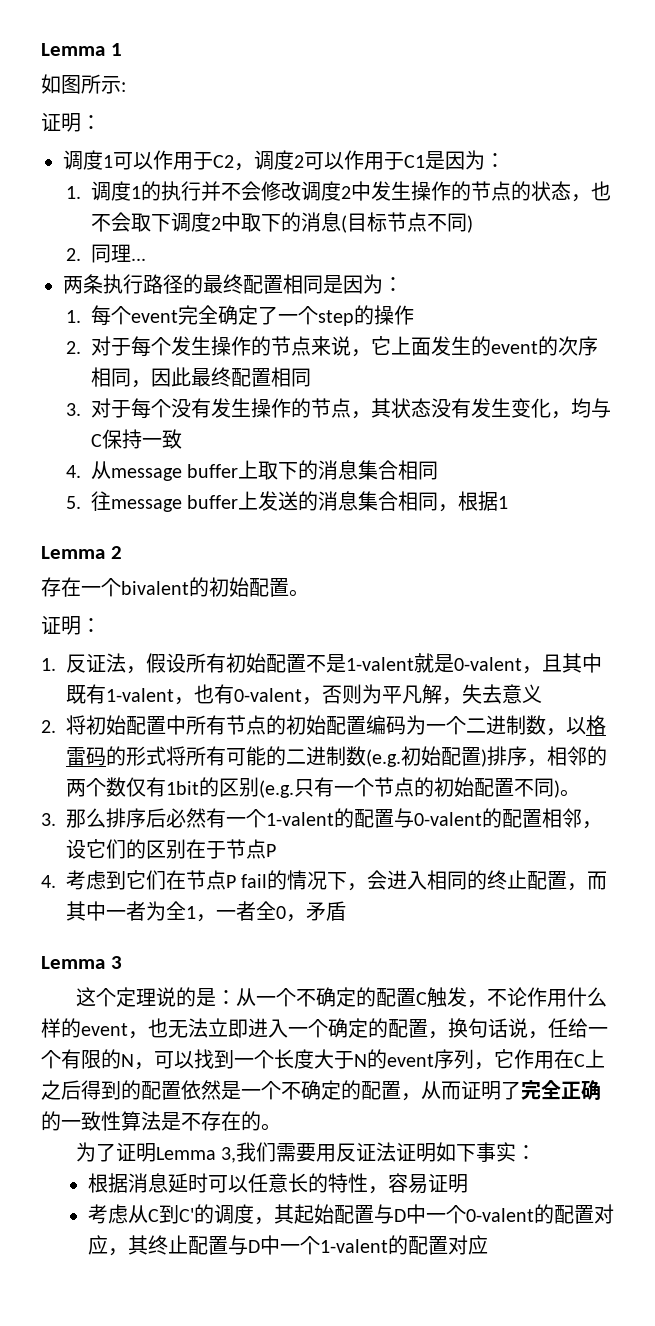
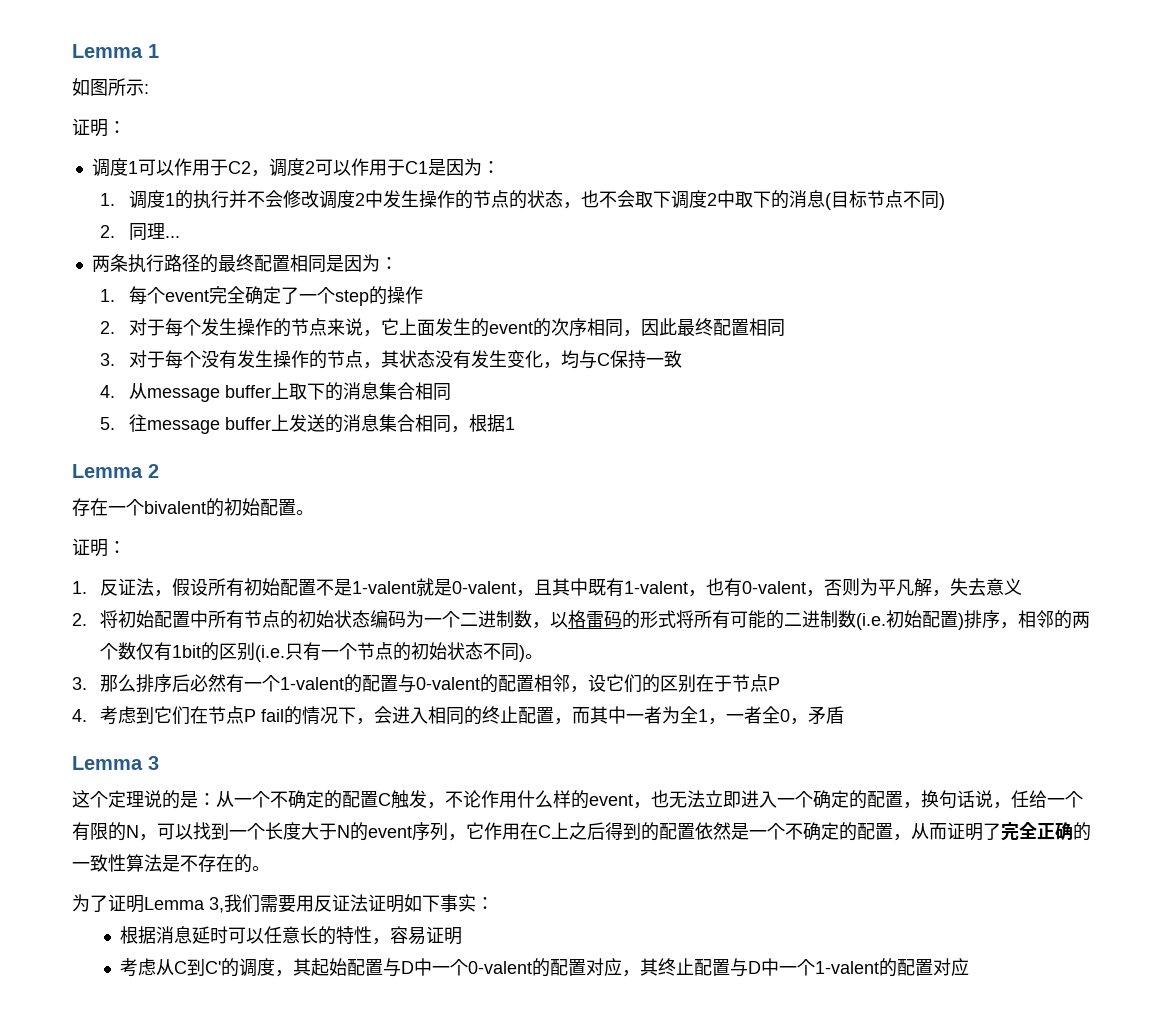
- 2.将初始配置中所有节点的初始配置编码为一个二进制数，以格雷码的形式将所有可能的二进制数(e.g.初始配置)排序，相邻的两个数仅有1bit的区别(e.g.只有一个节点的初始配置不同)。
+ 2.将初始配置中所有节点的初始状态编码为一个二进制数，以格雷码的形式将所有可能的二进制数(i.e.初始配置)排序，相邻的两个数仅有1bit的区别(i.e.只有一个节点的初始状态不同)。

